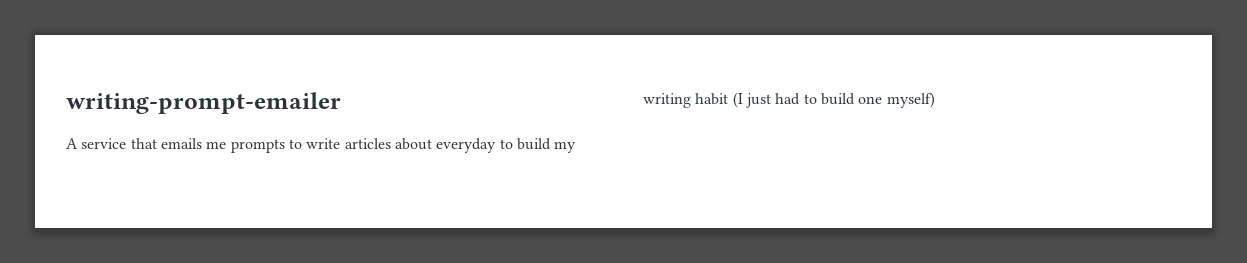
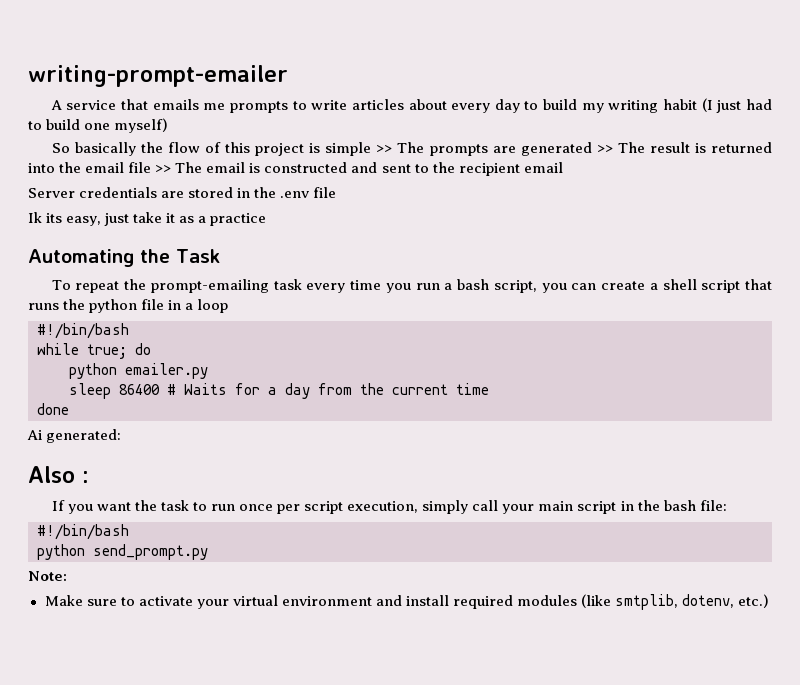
- A service that emails me prompts to write articles about everyday to build my writing habit (I just had to build one myself)
+ A service that emails me prompts to write articles about every day to build my writing habit (I just had to build one myself)
+ So basically the flow of this project is simple >> The prompts are generated >> The result is returned into the email file >> The email is constructed and sent to the recipient email
+ Server credentials are stored in the .env file
+ Ik its easy, just take it as a practice
+ Automating the Task
+ To repeat the prompt-emailing task every time you run a bash script, you can create a shell script that runs the python file in a loop
+ #!/bin/bash
+ while true; do
+ python emailer.py
+ sleep 86400 # Waits for a day from the current time
+ done
+ Ai generated:
+ Also :
+ If you want the task to run once per script execution, simply call your main script in the bash file:
+ #!/bin/bash
+ python send_prompt.py
+ Note:
+ Make sure to activate your virtual environment and install required modules (like smtplib, dotenv, etc.)

